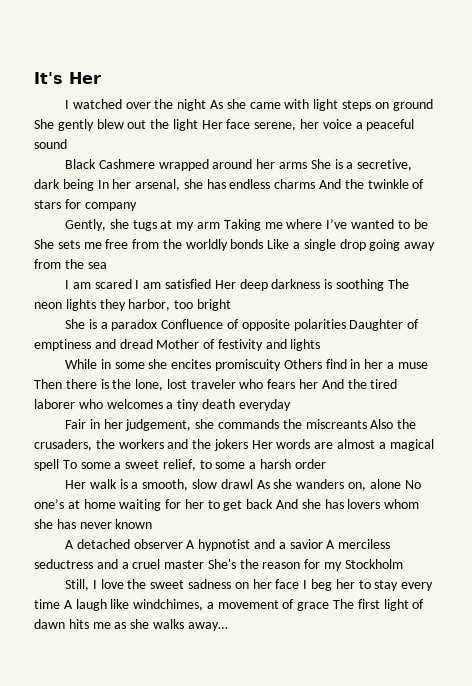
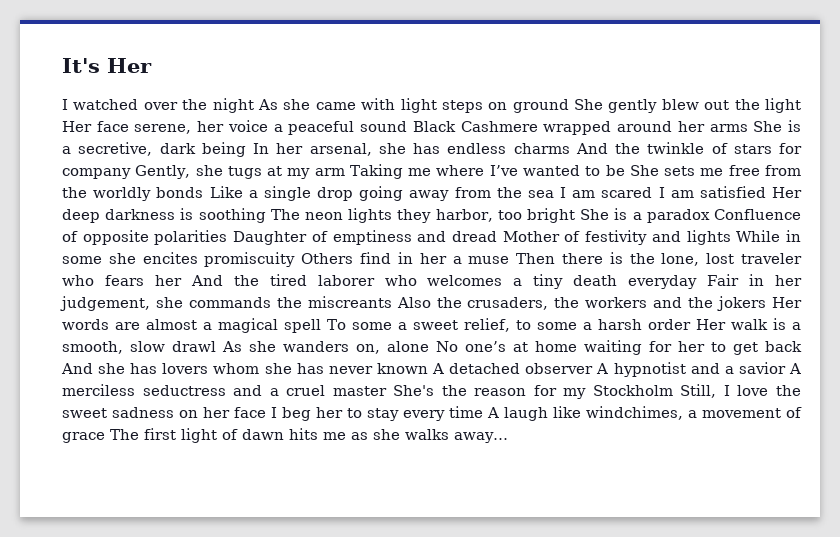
- I watched over the night As she came with light steps on ground She gently blew out the light Her face serene, her voice a peaceful sound
- Black Cashmere wrapped around her arms She is a secretive, dark being In her arsenal, she has endless charms And the twinkle of stars for company
- Gently, she tugs at my arm Taking me where I’ve wanted to be She sets me free from the worldly bonds Like a single drop going away from the sea
- I am scared I am satisfied Her deep darkness is soothing The neon lights they harbor, too bright
- She is a paradox Confluence of opposite polarities Daughter of emptiness and dread Mother of festivity and lights
- While in some she encites promiscuity Others find in her a muse Then there is the lone, lost traveler who fears her And the tired laborer who welcomes a tiny death everyday
- Fair in her judgement, she commands the miscreants Also the crusaders, the workers and the jokers Her words are almost a magical spell To some a sweet relief, to some a harsh order
- Her walk is a smooth, slow drawl As she wanders on, alone No one’s at home waiting for her to get back And she has lovers whom she has never known
- A detached observer A hypnotist and a savior A merciless seductress and a cruel master She's the reason for my Stockholm
- Still, I love the sweet sadness on her face I beg her to stay every time A laugh like windchimes, a movement of grace The first light of dawn hits me as she walks away…
+ I watched over the night As she came with light steps on ground She gently blew out the light Her face serene, her voice a peaceful sound Black Cashmere wrapped around her arms She is a secretive, dark being In her arsenal, she has endless charms And the twinkle of stars for company Gently, she tugs at my arm Taking me where I’ve wanted to be She sets me free from the worldly bonds Like a single drop going away from the sea I am scared I am satisfied Her deep darkness is soothing The neon lights they harbor, too bright She is a paradox Confluence of opposite polarities Daughter of emptiness and dread Mother of festivity and lights While in some she encites promiscuity Others find in her a muse Then there is the lone, lost traveler who fears her And the tired laborer who welcomes a tiny death everyday Fair in her judgement, she commands the miscreants Also the crusaders, the workers and the jokers Her words are almost a magical spell To some a sweet relief, to some a harsh order Her walk is a smooth, slow drawl As she wanders on, alone No one’s at home waiting for her to get back And she has lovers whom she has never known A detached observer A hypnotist and a savior A merciless seductress and a cruel master She's the reason for my Stockholm Still, I love the sweet sadness on her face I beg her to stay every time A laugh like windchimes, a movement of grace The first light of dawn hits me as she walks away…

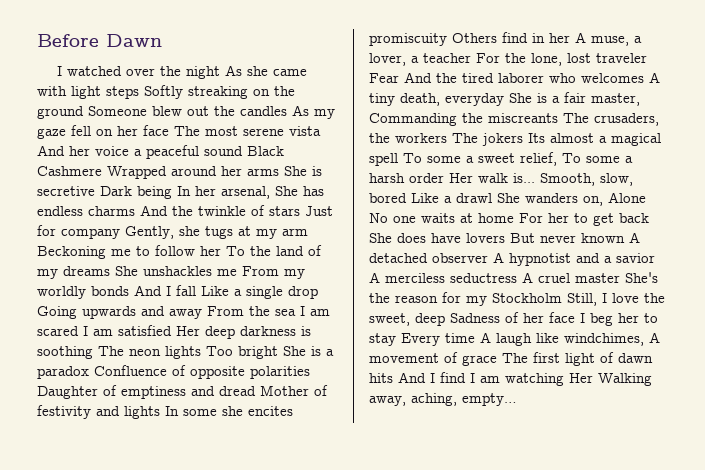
- It's Her
+ Before Dawn
- I watched over the night As she came with light steps on ground She gently blew out the light Her face serene, her voice a peaceful sound Black Cashmere wrapped around her arms She is a secretive, dark being In her arsenal, she has endless charms And the twinkle of stars for company Gently, she tugs at my arm Taking me where I’ve wanted to be She sets me free from the worldly bonds Like a single drop going away from the sea I am scared I am satisfied Her deep darkness is soothing The neon lights they harbor, too bright She is a paradox Confluence of opposite polarities Daughter of emptiness and dread Mother of festivity and lights While in some she encites promiscuity Others find in her a muse Then there is the lone, lost traveler who fears her And the tired laborer who welcomes a tiny death everyday Fair in her judgement, she commands the miscreants Also the crusaders, the workers and the jokers Her words are almost a magical spell To some a sweet relief, to some a harsh order Her walk is a smooth, slow drawl As she wanders on, alone No one’s at home waiting for her to get back And she has lovers whom she has never known A detached observer A hypnotist and a savior A merciless seductress and a cruel master She's the reason for my Stockholm Still, I love the sweet sadness on her face I beg her to stay every time A laugh like windchimes, a movement of grace The first light of dawn hits me as she walks away…
+ I watched over the night As she came with light steps Softly streaking on the ground Someone blew out the candles As my gaze fell on her face The most serene vista And her voice a peaceful sound Black Cashmere Wrapped around her arms She is secretive Dark being In her arsenal, She has endless charms And the twinkle of stars Just for company Gently, she tugs at my arm Beckoning me to follow her To the land of my dreams She unshackles me From my worldly bonds And I fall Like a single drop Going upwards and away From the sea I am scared I am satisfied Her deep darkness is soothing The neon lights Too bright She is a paradox Confluence of opposite polarities Daughter of emptiness and dread Mother of festivity and lights In some she encites promiscuity Others find in her A muse, a lover, a teacher For the lone, lost traveler Fear And the tired laborer who welcomes A tiny death, everyday She is a fair master, Commanding the miscreants The crusaders, the workers The jokers Its almost a magical spell To some a sweet relief, To some a harsh order Her walk is... Smooth, slow, bored Like a drawl She wanders on, Alone No one waits at home For her to get back She does have lovers But never known A detached observer A hypnotist and a savior A merciless seductress A cruel master She's the reason for my Stockholm Still, I love the sweet, deep Sadness of her face I beg her to stay Every time A laugh like windchimes, A movement of grace The first light of dawn hits And I find I am watching Her Walking away, aching, empty…

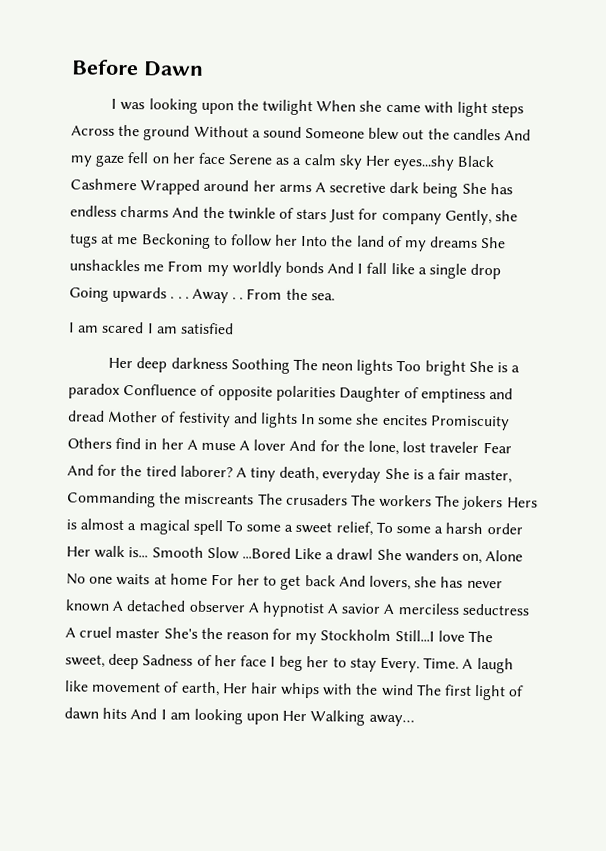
- I watched over the night As she came with light steps Softly streaking on the ground Someone blew out the candles As my gaze fell on her face The most serene vista And her voice a peaceful sound Black Cashmere Wrapped around her arms She is secretive Dark being In her arsenal, She has endless charms And the twinkle of stars Just for company Gently, she tugs at my arm Beckoning me to follow her To the land of my dreams She unshackles me From my worldly bonds And I fall Like a single drop Going upwards and away From the sea I am scared I am satisfied Her deep darkness is soothing The neon lights Too bright She is a paradox Confluence of opposite polarities Daughter of emptiness and dread Mother of festivity and lights In some she encites promiscuity Others find in her A muse, a lover, a teacher For the lone, lost traveler Fear And the tired laborer who welcomes A tiny death, everyday She is a fair master, Commanding the miscreants The crusaders, the workers The jokers Its almost a magical spell To some a sweet relief, To some a harsh order Her walk is...
+ I was looking upon the twilight When she came with light steps Across the ground Without a sound Someone blew out the candles And my gaze fell on her face Serene as a calm sky Her eyes...shy Black Cashmere Wrapped around her arms A secretive dark being She has endless charms And the twinkle of stars Just for company Gently, she tugs at me Beckoning to follow her Into the land of my dreams She unshackles me From my worldly bonds And I fall like a single drop Going upwards . . . Away . . From the sea.
+ I am scared I am satisfied
+ Her deep darkness Soothing The neon lights Too bright She is a paradox Confluence of opposite polarities Daughter of emptiness and dread Mother of festivity and lights In some she encites Promiscuity Others find in her A muse A lover And for the lone, lost traveler Fear And for the tired laborer? A tiny death, everyday She is a fair master, Commanding the miscreants The crusaders The workers The jokers Hers is almost a magical spell To some a sweet relief, To some a harsh order Her walk is...
- Smooth, slow, bored Like a drawl She wanders on, Alone No one waits at home For her to get back She does have lovers But never known A detached observer A hypnotist and a savior A merciless seductress A cruel master She's the reason for my Stockholm Still, I love the sweet, deep Sadness of her face I beg her to stay Every time A laugh like windchimes, A movement of grace The first light of dawn hits And I find I am watching Her Walking away, aching, empty…
+ Smooth Slow ...Bored Like a drawl She wanders on, Alone No one waits at home For her to get back And lovers, she has never known A detached observer A hypnotist A savior A merciless seductress A cruel master She's the reason for my Stockholm Still...I love The sweet, deep Sadness of her face I beg her to stay Every. Time. A laugh like movement of earth, Her hair whips with the wind The first light of dawn hits And I am looking upon Her Walking away…

